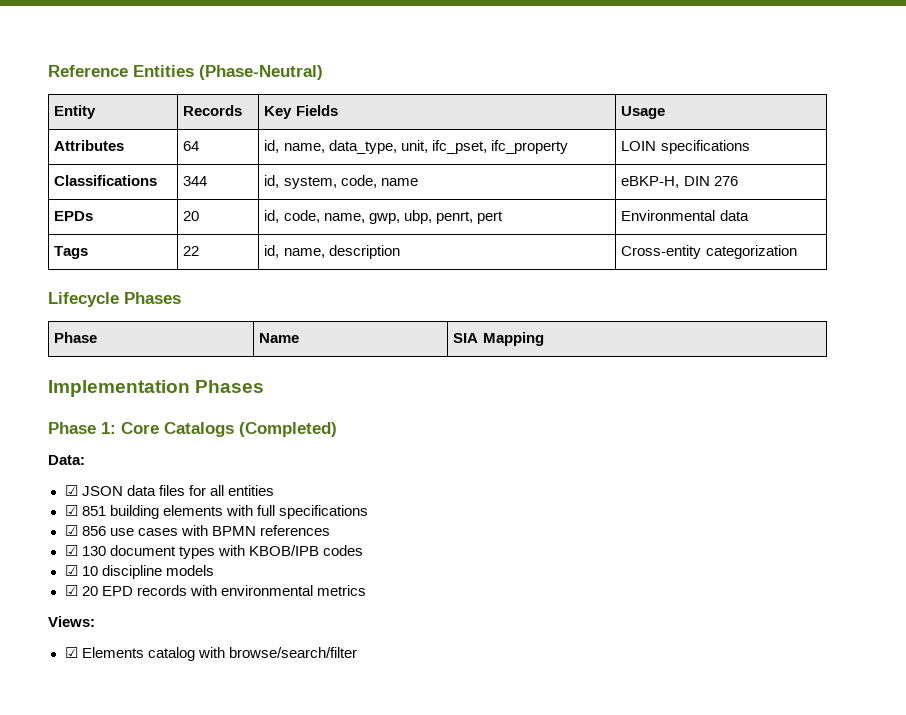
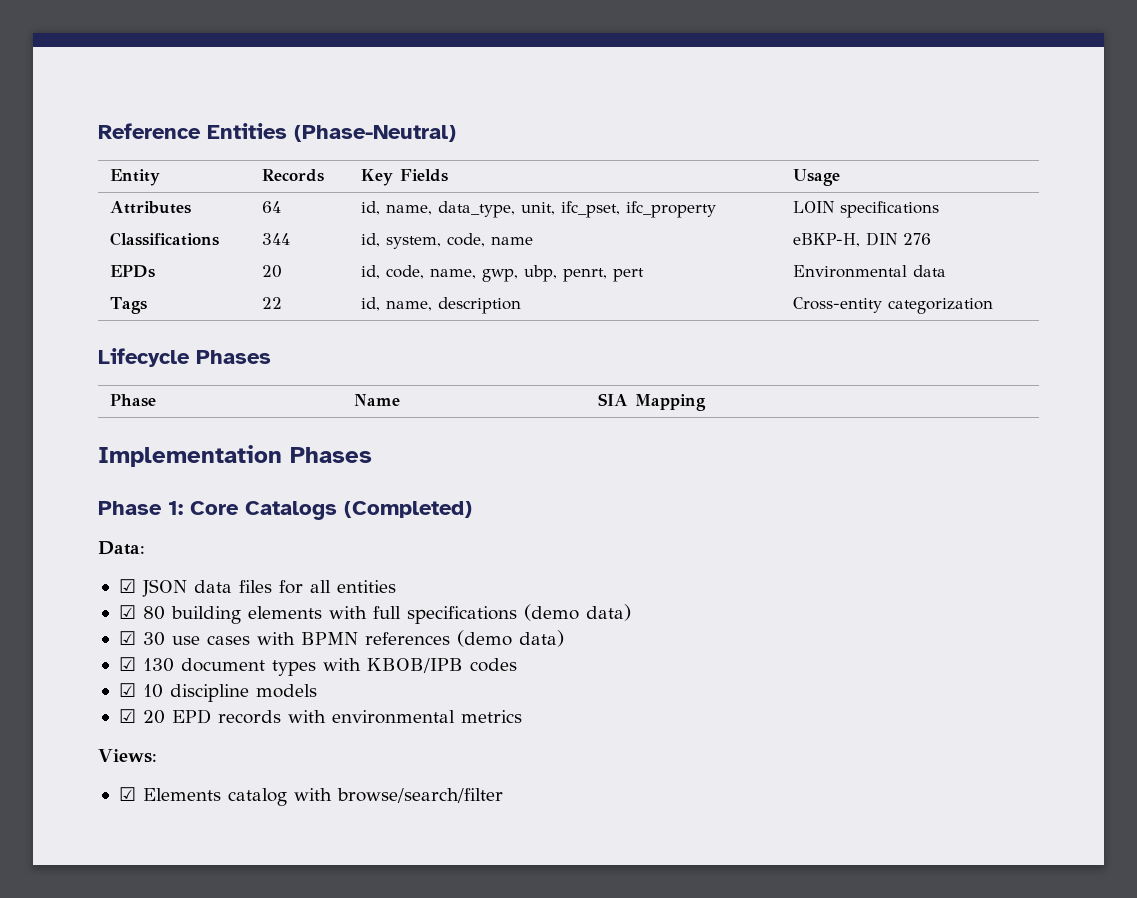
- ☑ 851 building elements with full specifications
- ☑ 856 use cases with BPMN references
+ ☑ 80 building elements with full specifications (demo data)
+ ☑ 30 use cases with BPMN references (demo data)

